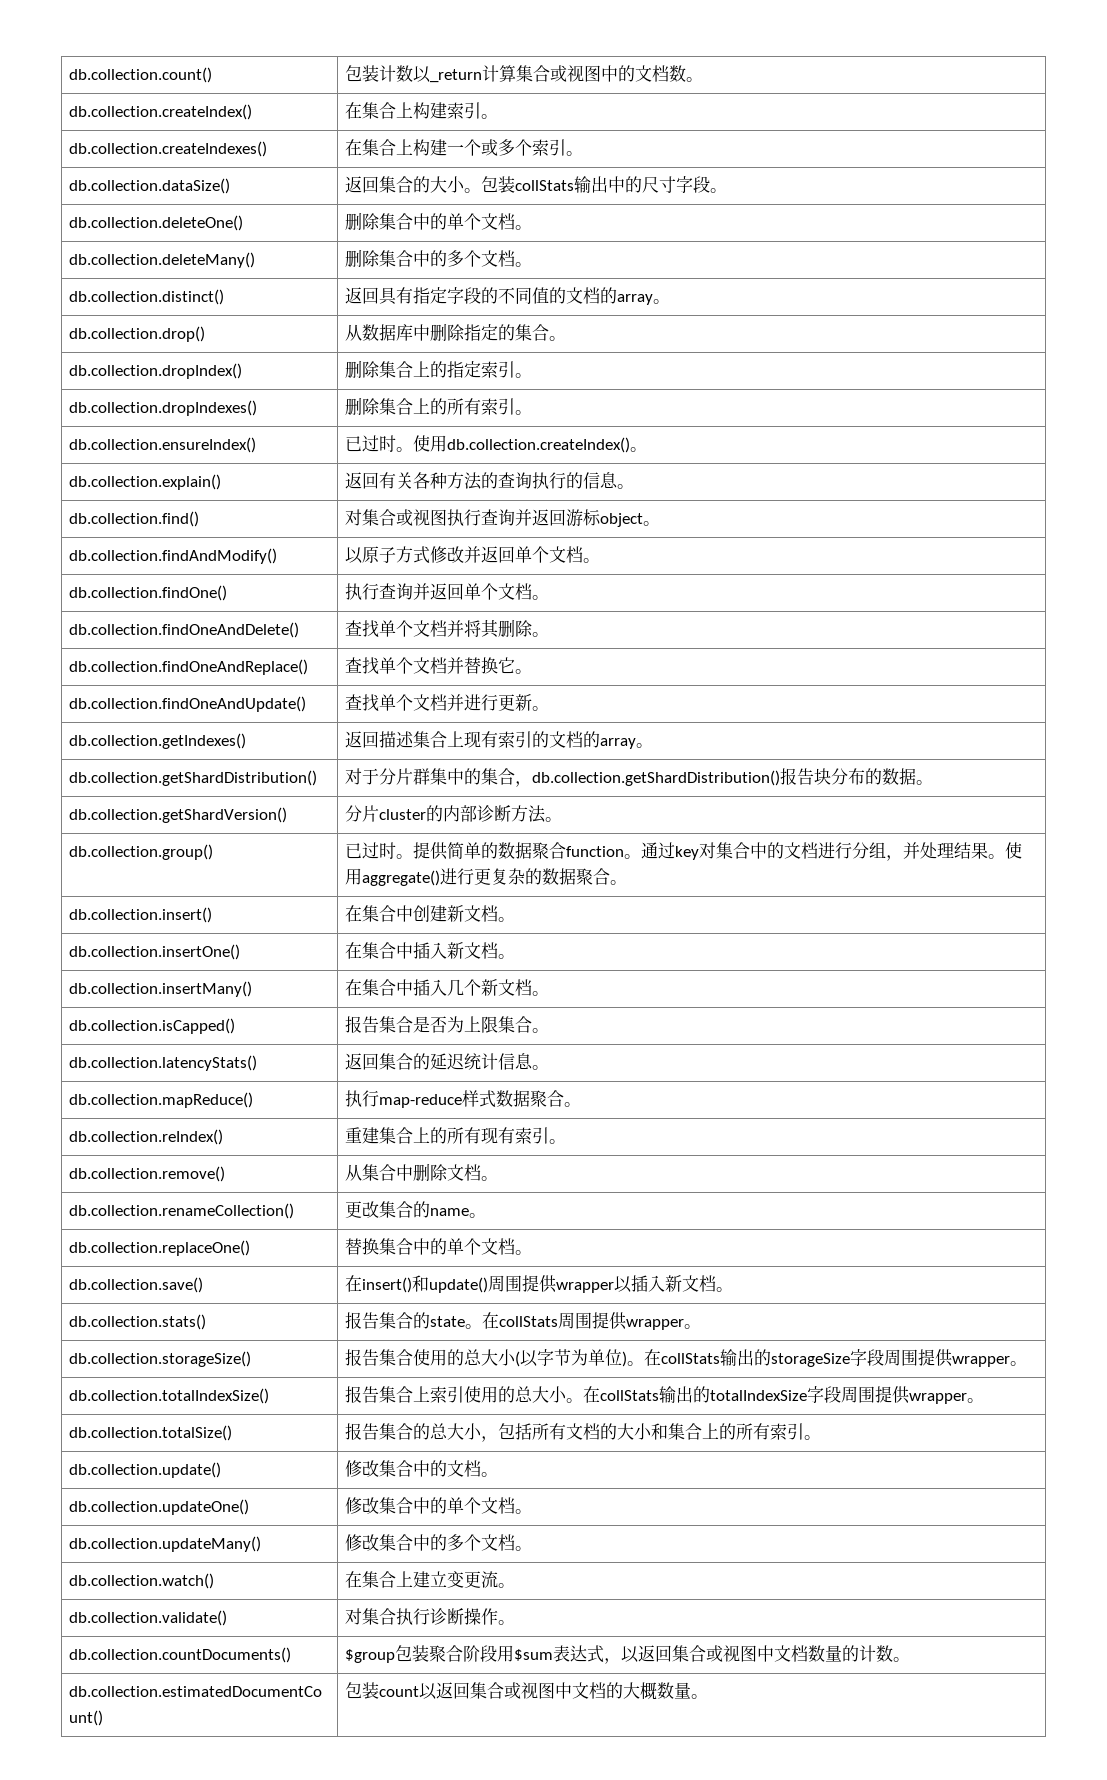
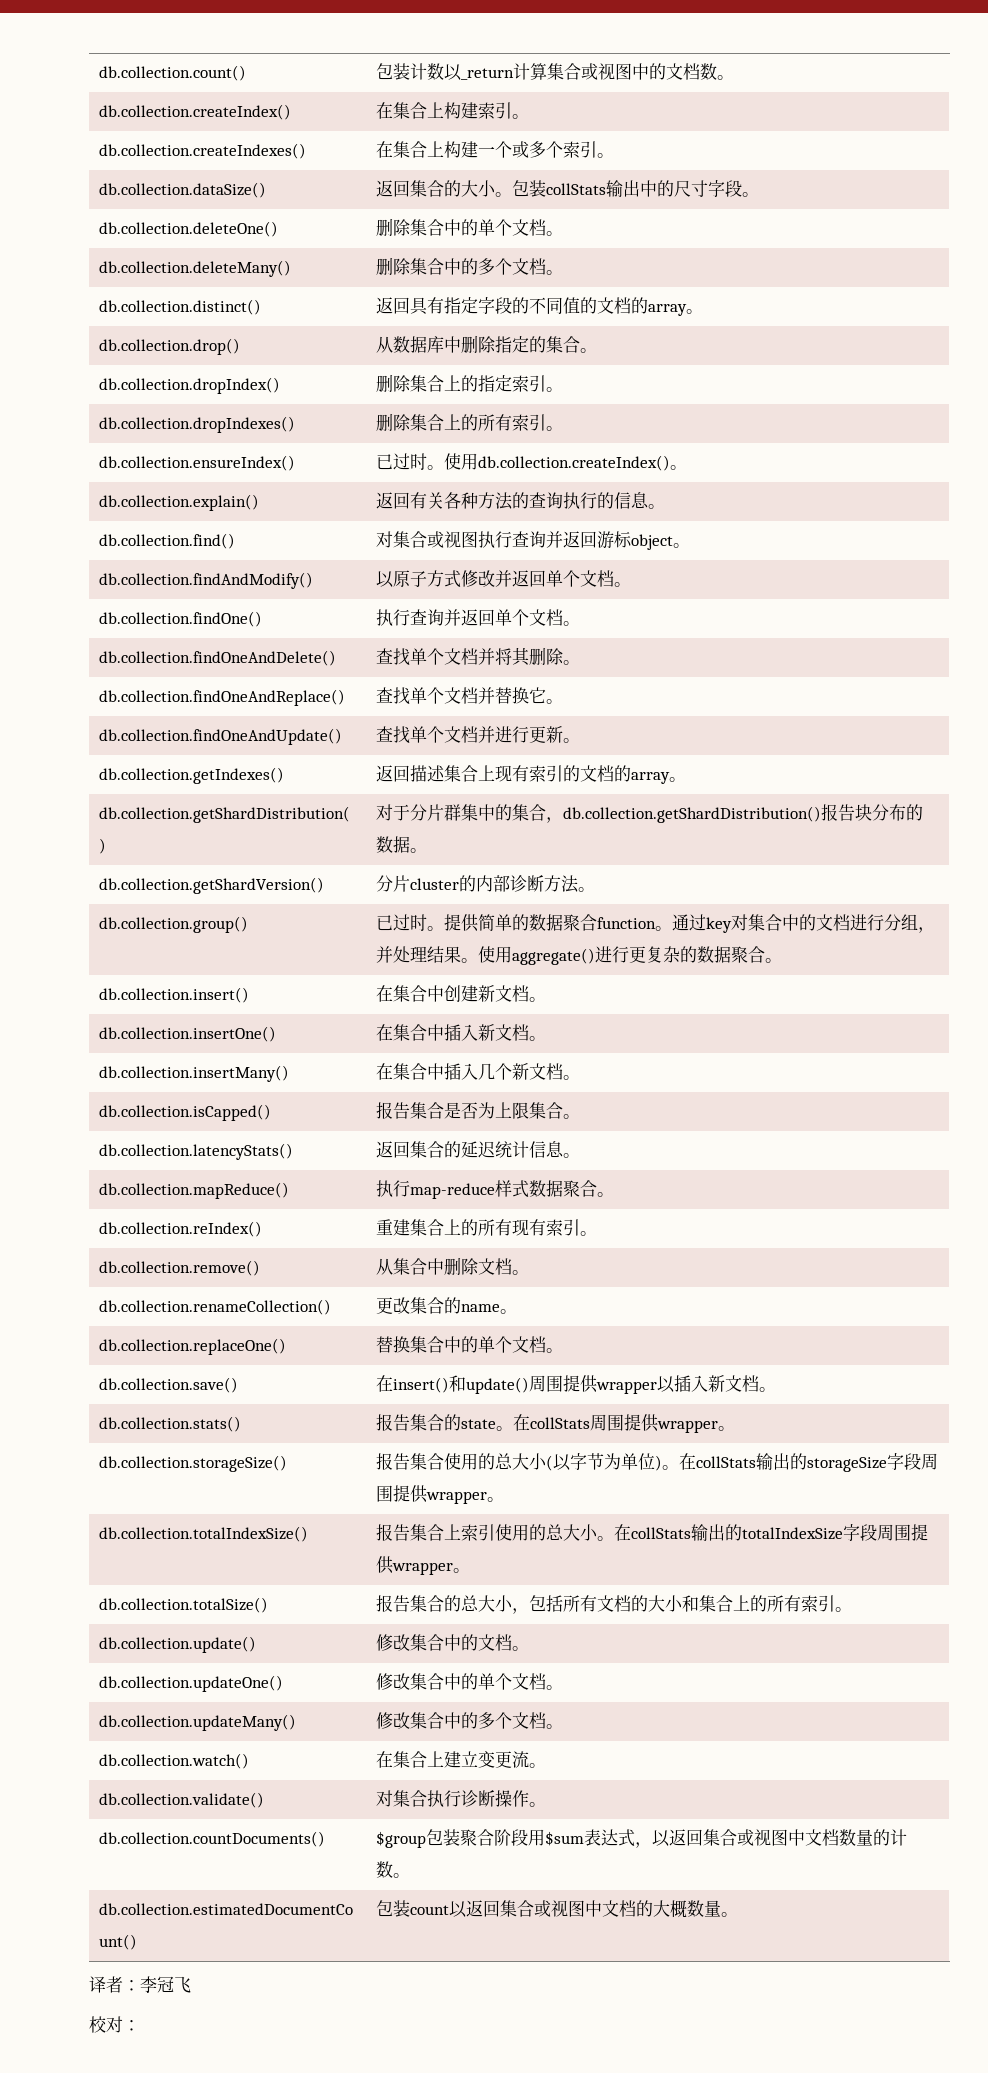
+ 译者：李冠飞
+ 校对：

